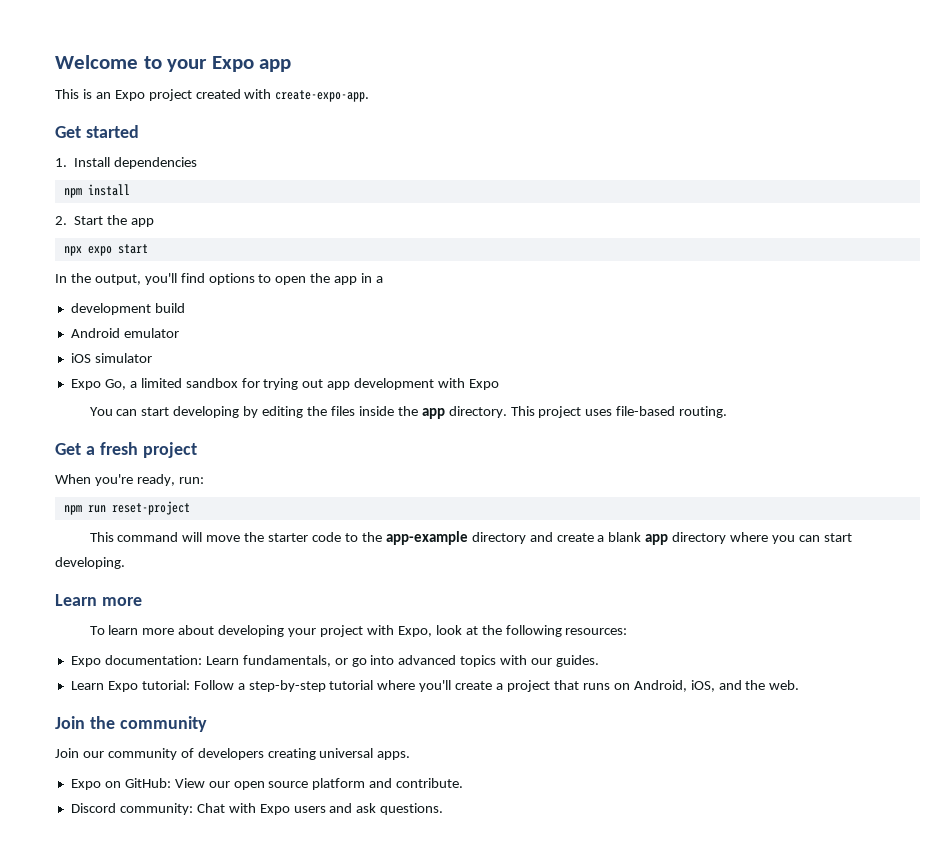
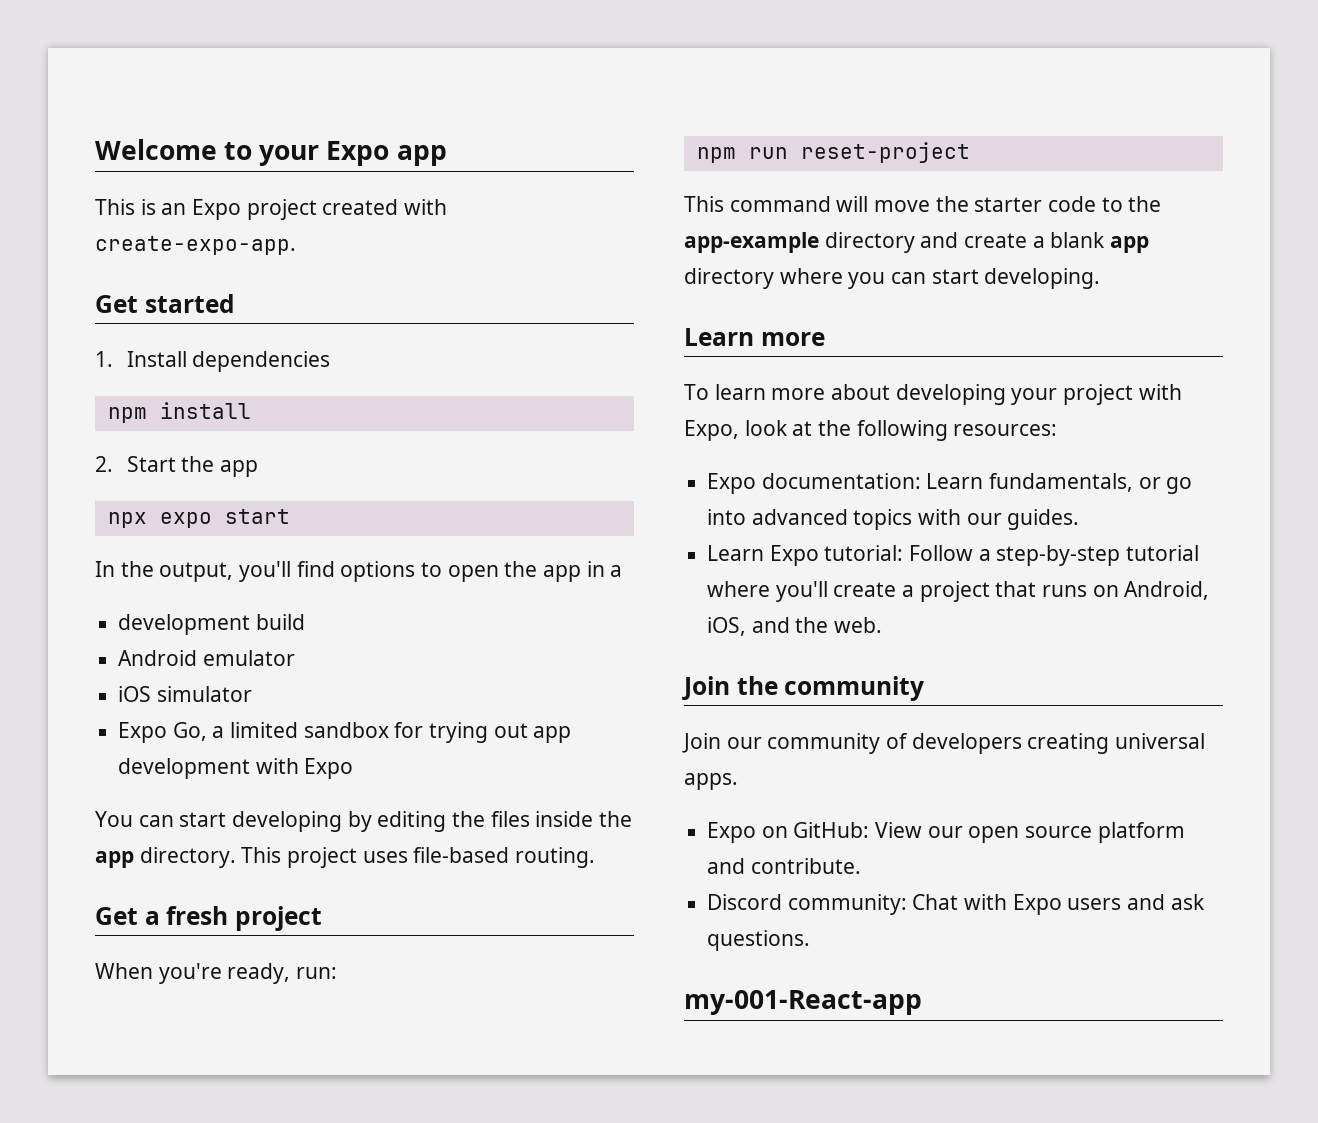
+ my-001-React-app

